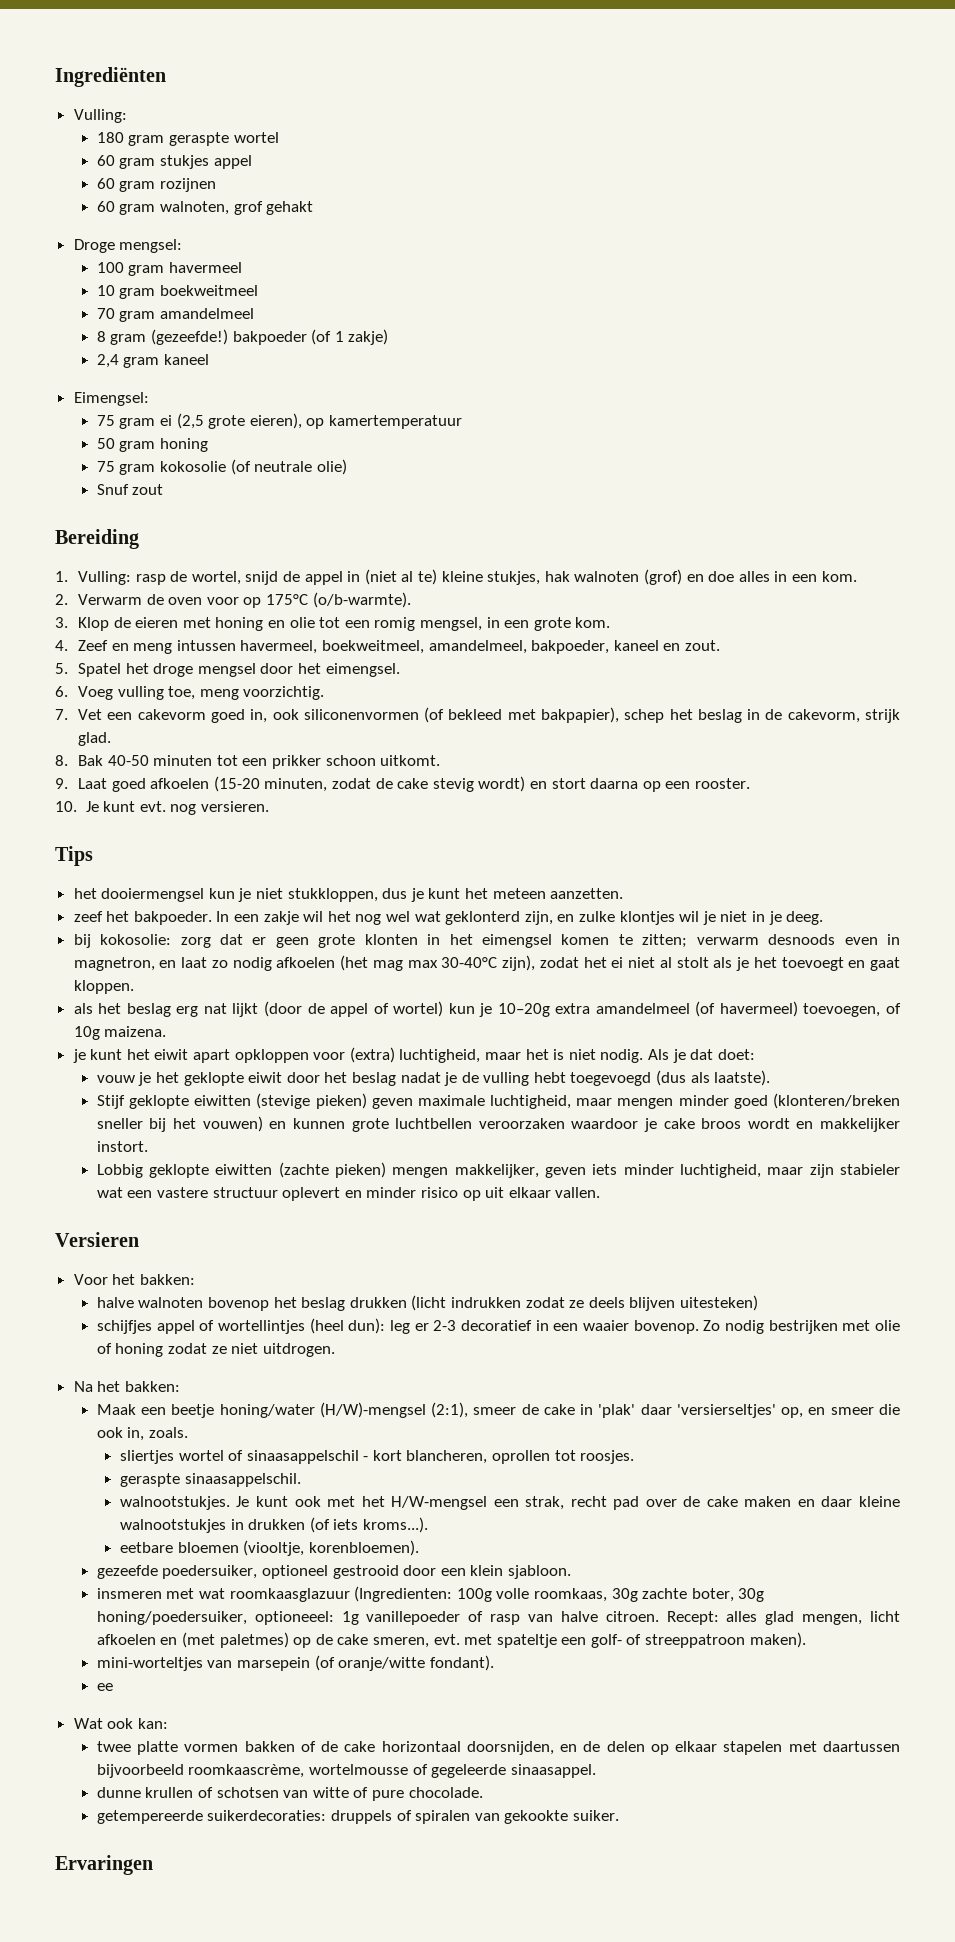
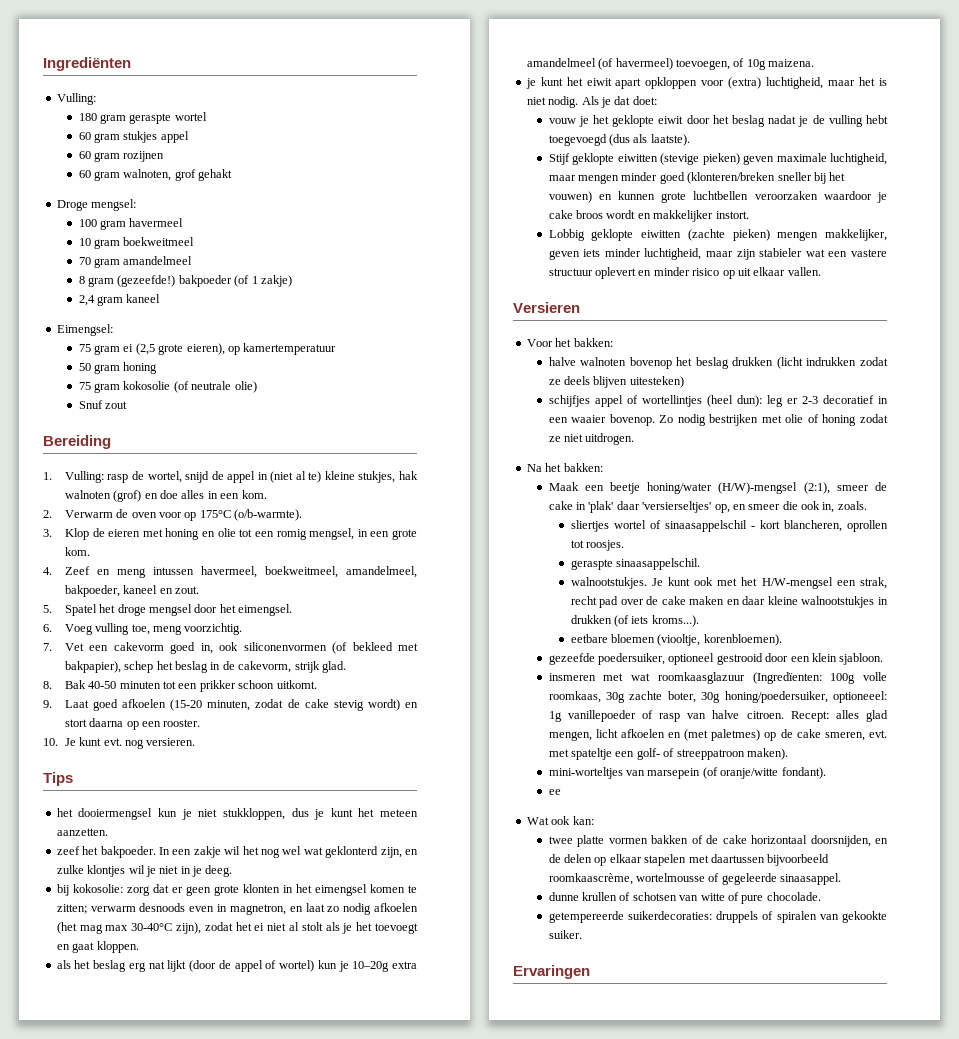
- insmeren met wat roomkaasglazuur (Ingredienten: 100g volle roomkaas, 30g zachte boter, 30g honing/poedersuiker, optioneeel: 1g vanillepoeder of rasp van halve citroen.
+ insmeren met wat roomkaasglazuur (Ingredïenten: 100g volle roomkaas, 30g zachte boter, 30g honing/poedersuiker, optioneeel: 1g vanillepoeder of rasp van halve citroen.

